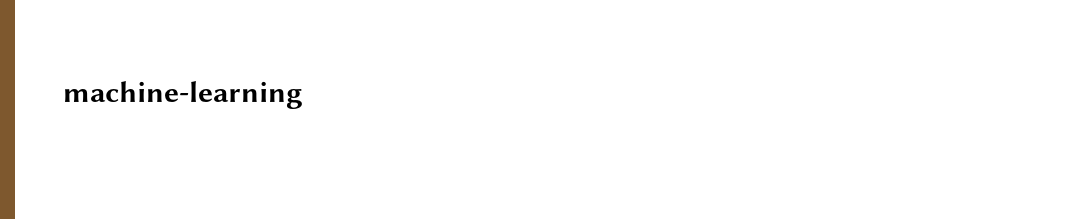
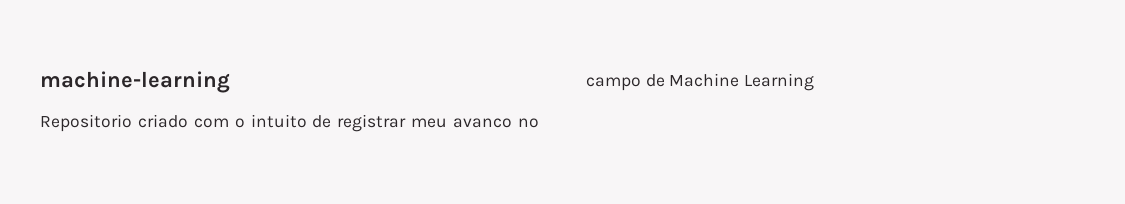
+ Repositorio criado com o intuito de registrar meu avanco no campo de Machine Learning

